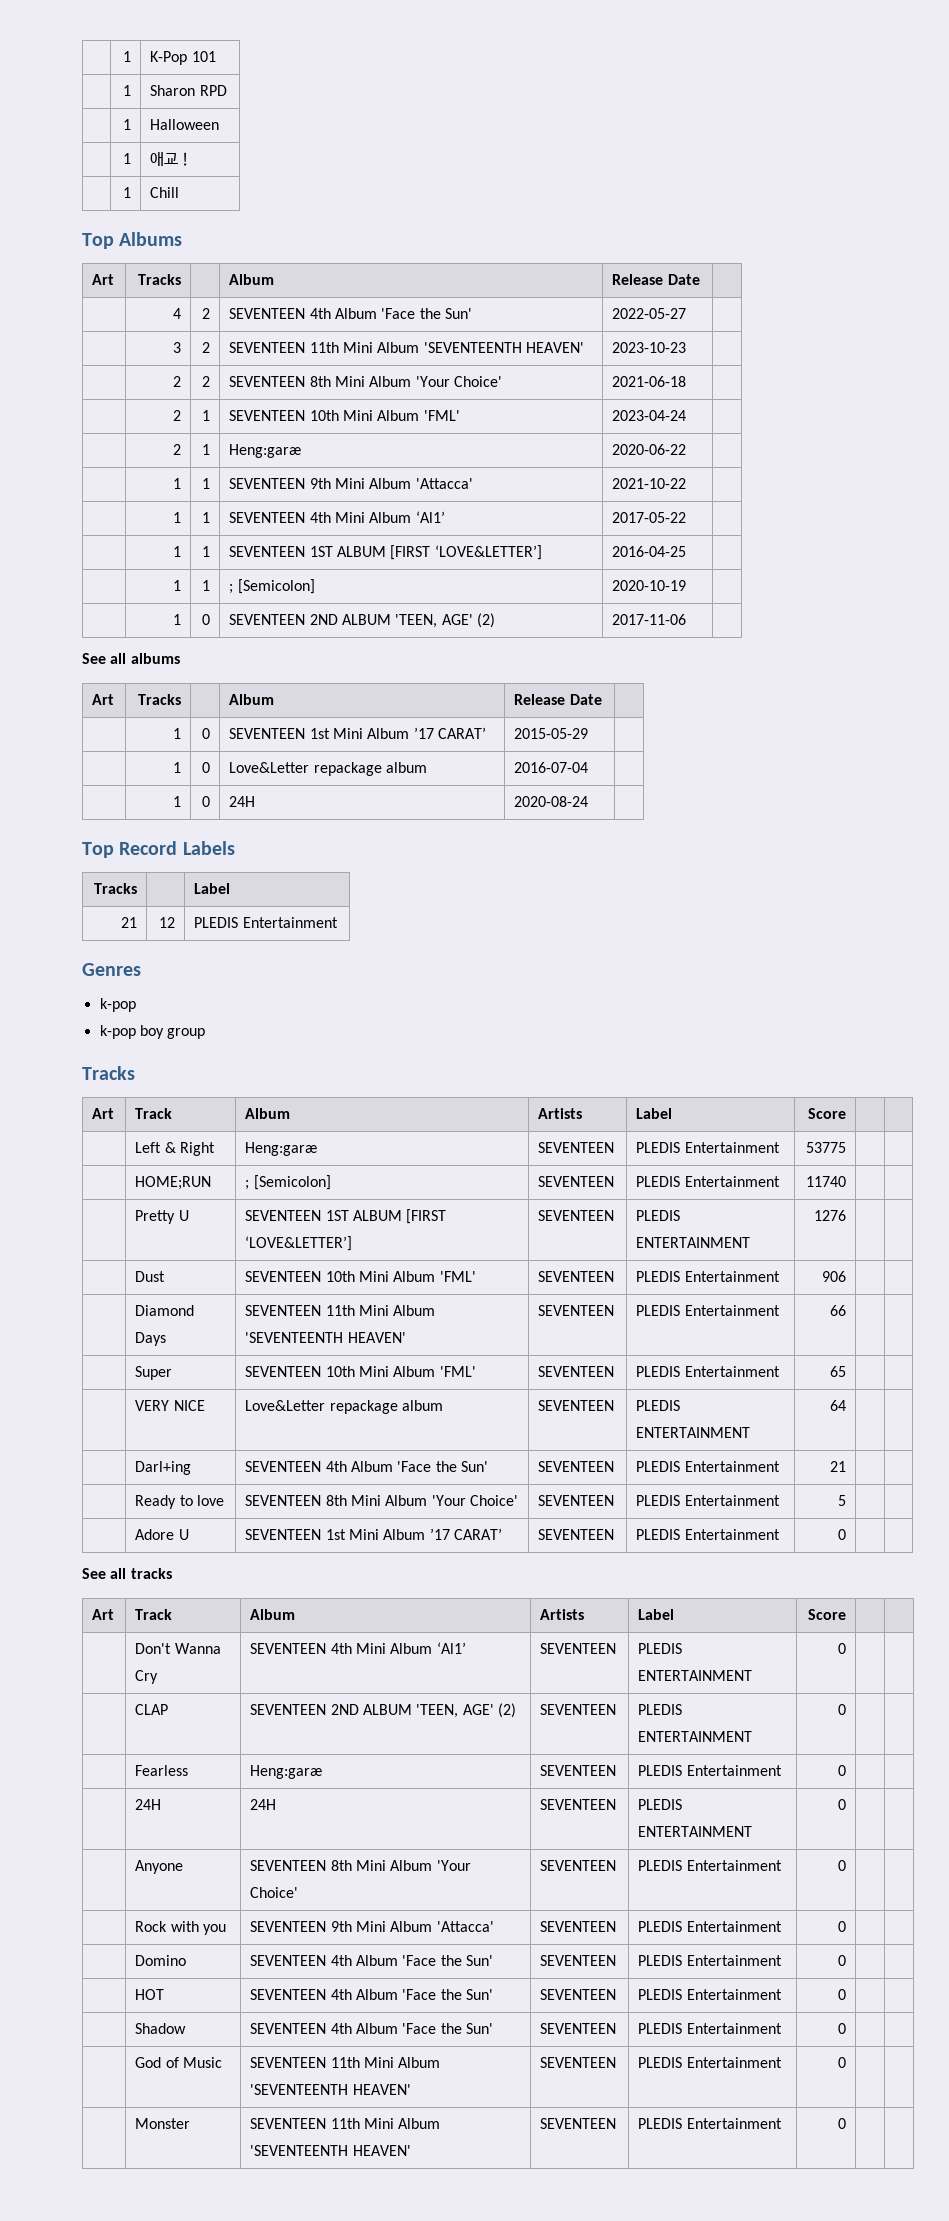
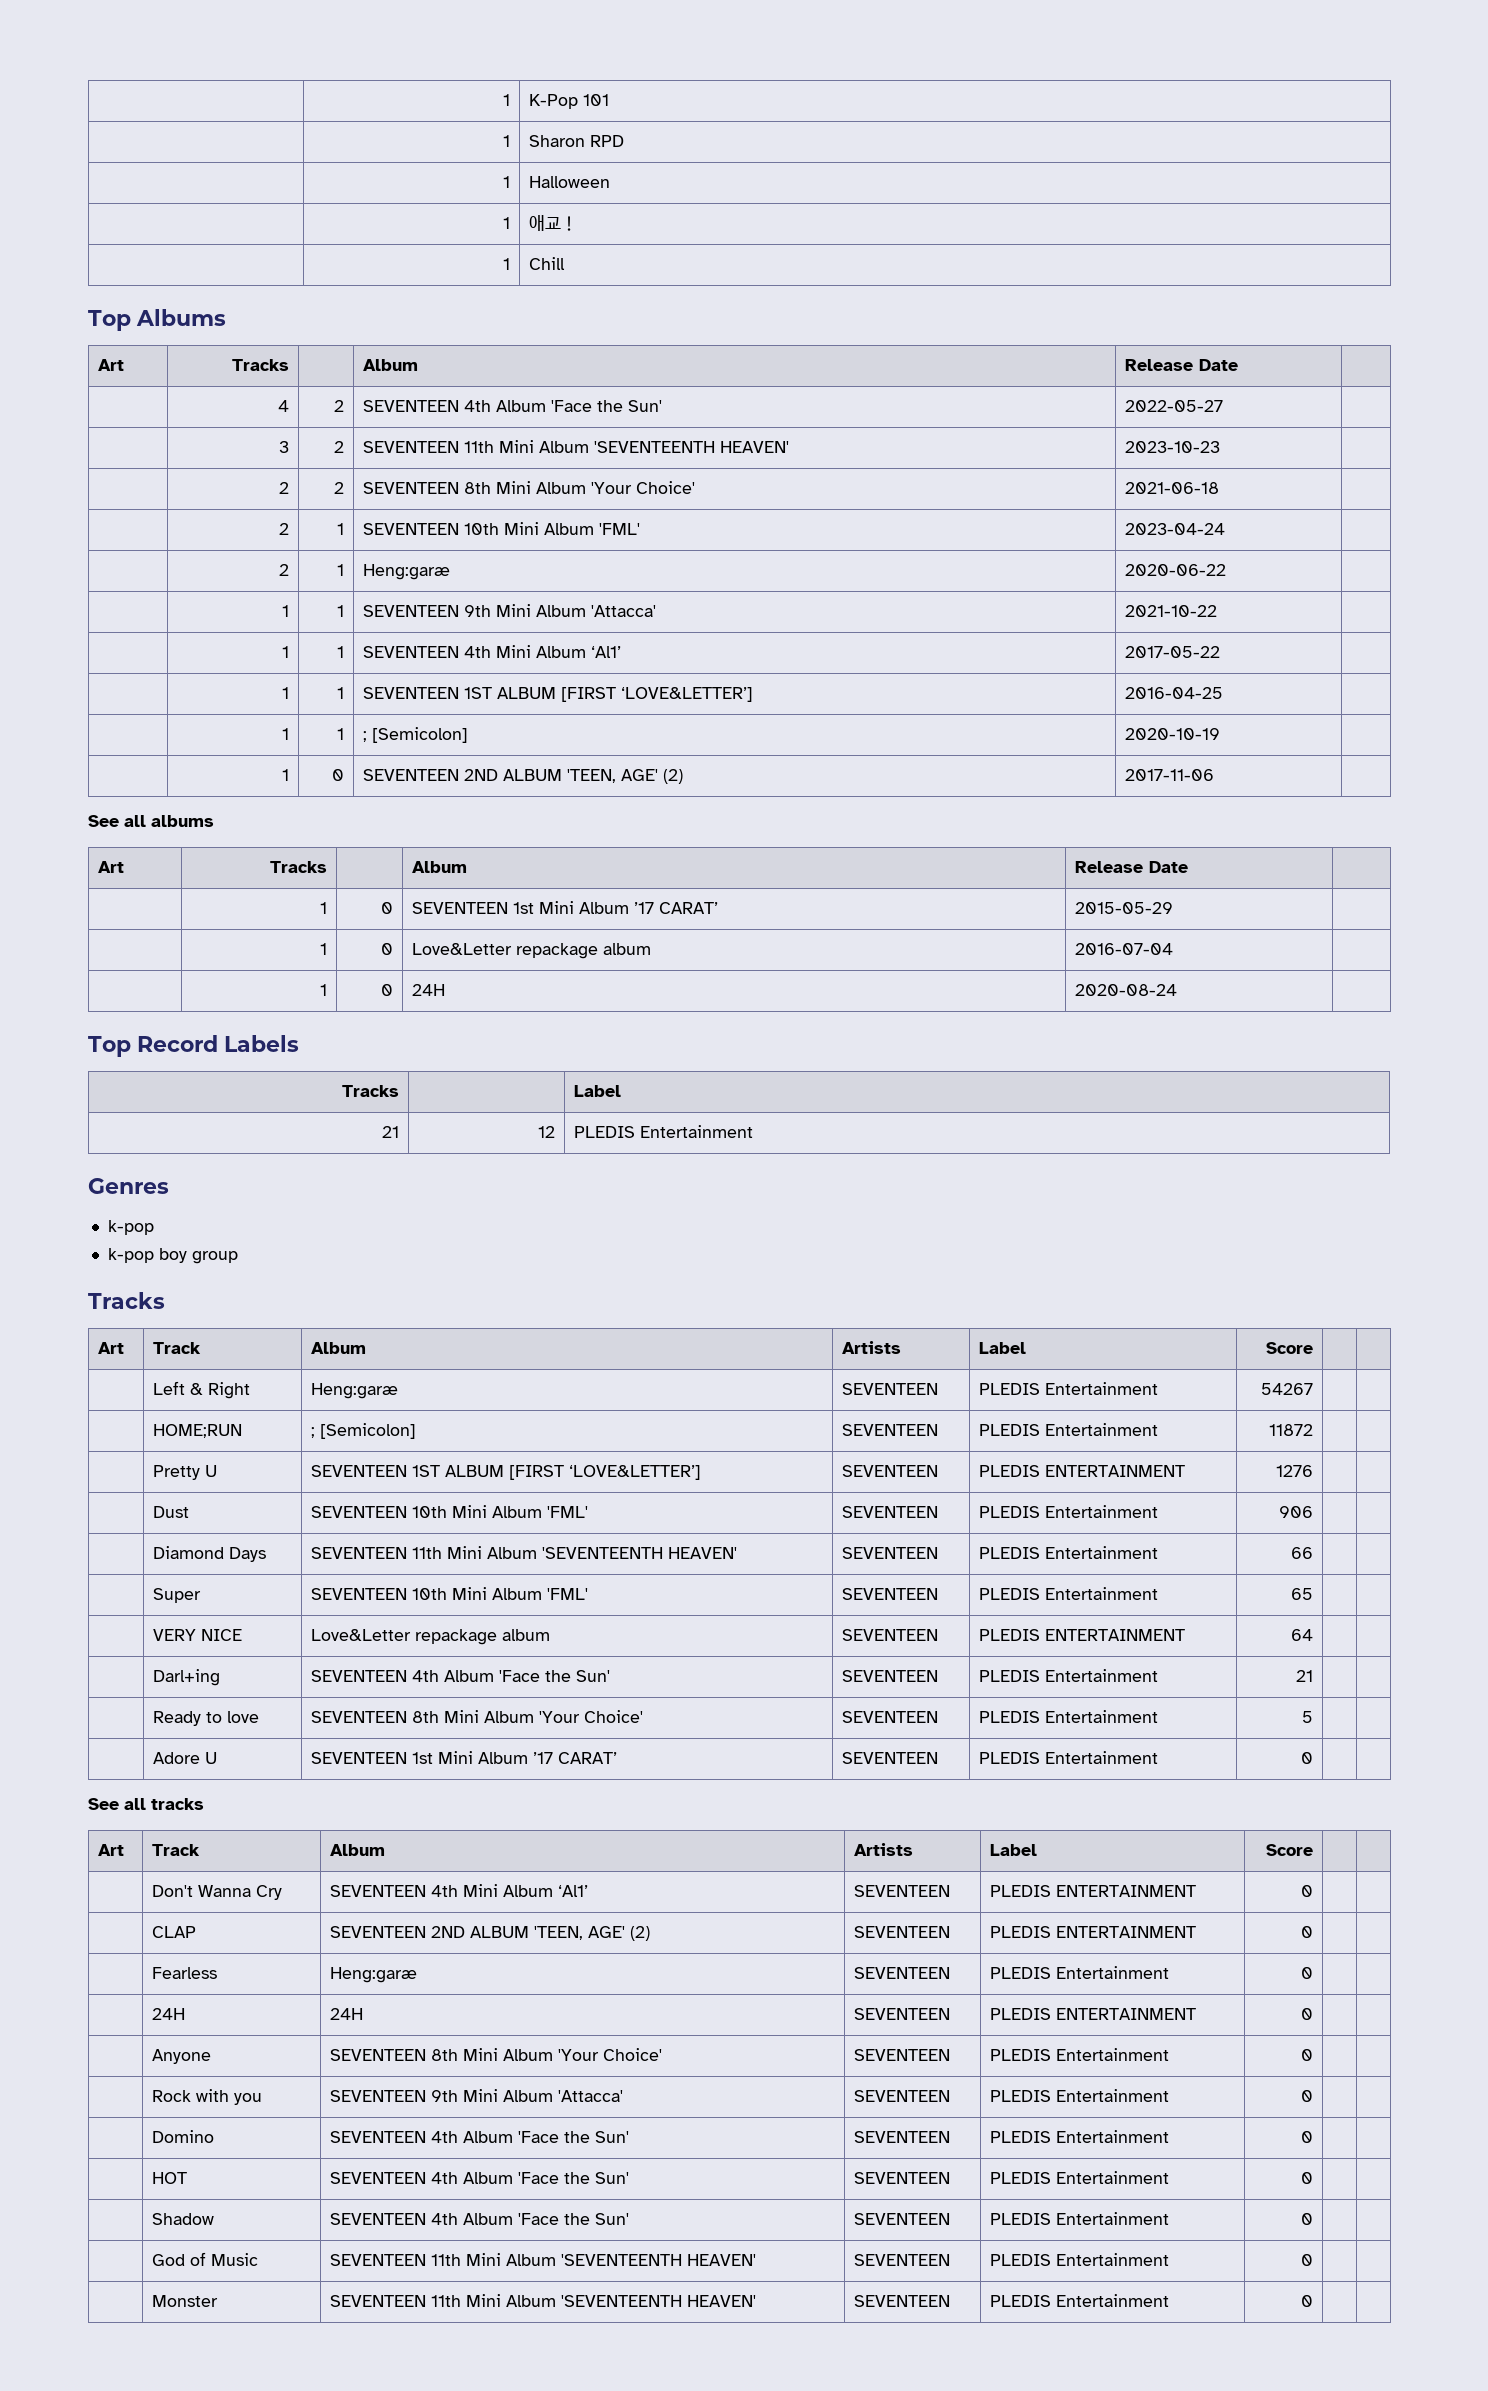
- | Left & Right | Heng:garæ | SEVENTEEN | PLEDIS Entertainment | 53775 | |
+ | Left & Right | Heng:garæ | SEVENTEEN | PLEDIS Entertainment | 54267 | |
- | HOME;RUN | ; [Semicolon] | SEVENTEEN | PLEDIS Entertainment | 11740 | |
+ | HOME;RUN | ; [Semicolon] | SEVENTEEN | PLEDIS Entertainment | 11872 | |

